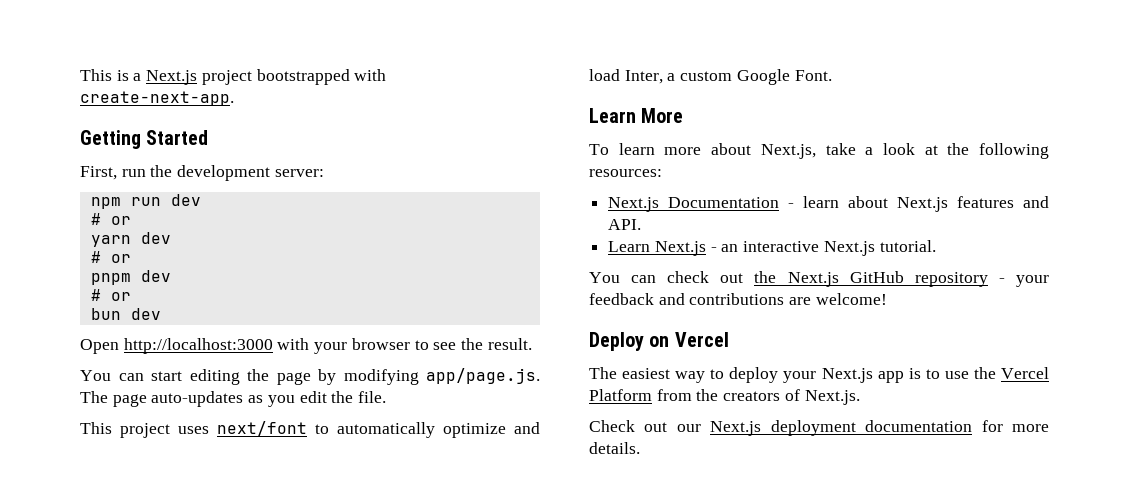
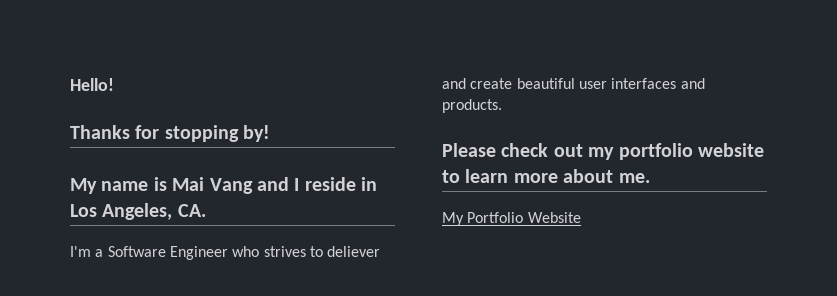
- This is a Next.js project bootstrapped with create-next-app.
- Getting Started
- First, run the development server:
- npm run dev
- # or
- yarn dev
- # or
- pnpm dev
- # or
- bun dev
- Open http://localhost:3000 with your browser to see the result.
- You can start editing the page by modifying app/page.js. The page auto-updates as you edit the file.
- This project uses next/font to automatically optimize and load Inter, a custom Google Font.
- Learn More
- To learn more about Next.js, take a look at the following resources:
- Next.js Documentation - learn about Next.js features and API.
- Learn Next.js - an interactive Next.js tutorial.
- You can check out the Next.js GitHub repository - your feedback and contributions are welcome!
- Deploy on Vercel
- The easiest way to deploy your Next.js app is to use the Vercel Platform from the creators of Next.js.
- Check out our Next.js deployment documentation for more details.
+ Hello!
+ Thanks for stopping by!
+ My name is Mai Vang and I reside in Los Angeles, CA.
+ I'm a Software Engineer who strives to deliever and create beautiful user interfaces and products.
+ Please check out my portfolio website to learn more about me.
+ My Portfolio Website

